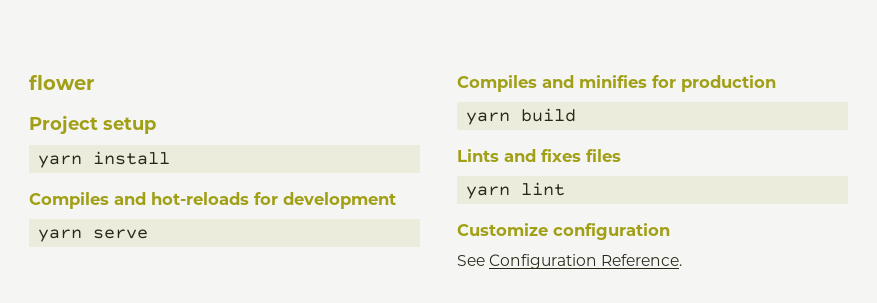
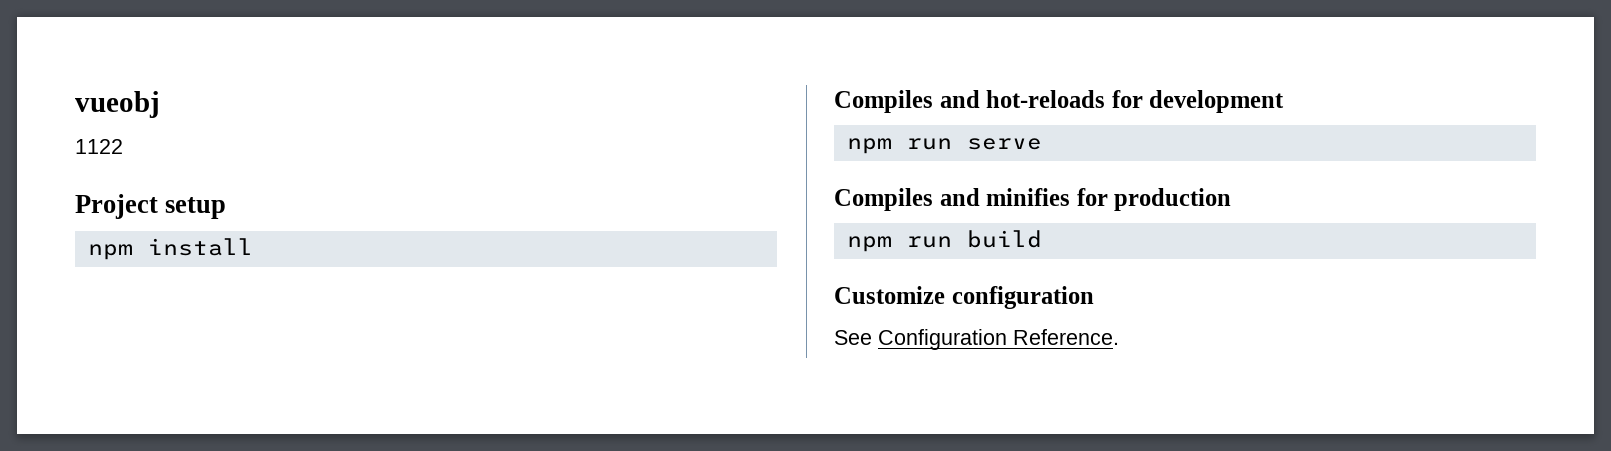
- flower
+ vueobj
+ 1122
- yarn install
+ npm install
- yarn serve
+ npm run serve
- yarn build
+ npm run build
- Lints and fixes files
- yarn lint

